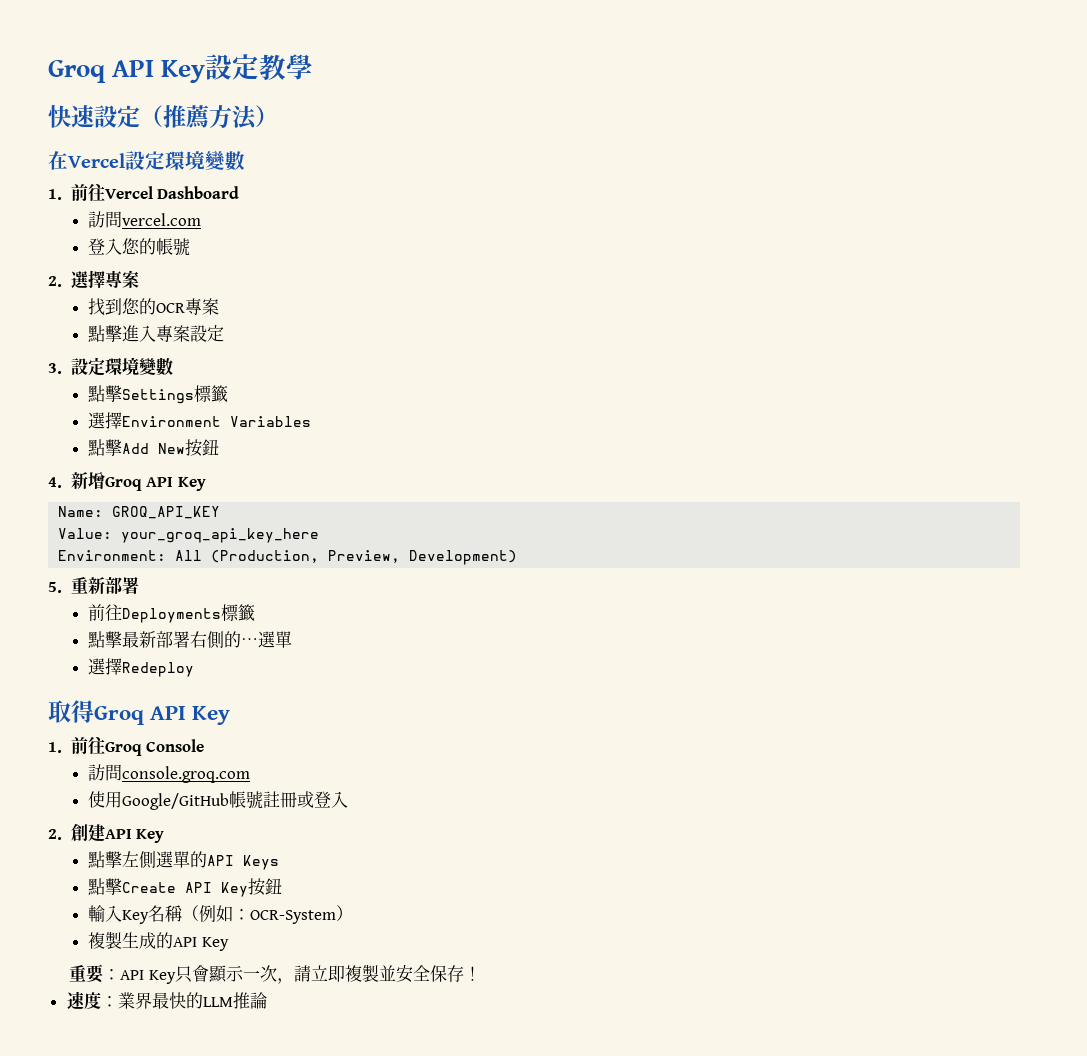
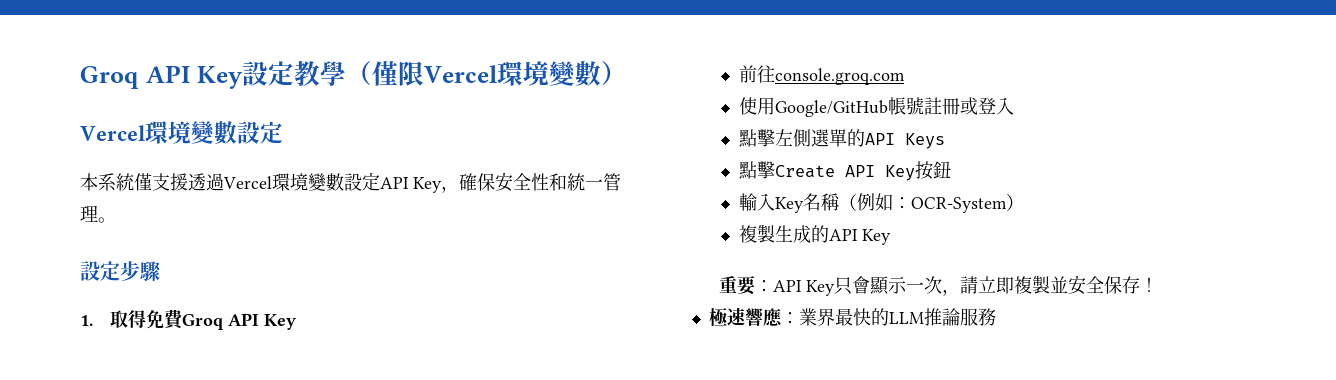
- Groq API Key設定教學
- 快速設定（推薦方法）
- 在Vercel設定環境變數
- 1.前往Vercel Dashboard
- 訪問vercel.com
- 登入您的帳號
- 2.選擇專案
- 找到您的OCR專案
- 點擊進入專案設定
- 3.設定環境變數
- 點擊Settings標籤
- 選擇Environment Variables
- 點擊Add New按鈕
- 4.新增Groq API Key
- Name: GROQ_API_KEY
- Value: your_groq_api_key_here
- Environment: All (Production, Preview, Development)
- 5.重新部署
- 前往Deployments標籤
- 點擊最新部署右側的⋯選單
- 選擇Redeploy
- 取得Groq API Key
- 1.前往Groq Console
- 訪問console.groq.com
+ Groq API Key設定教學（僅限Vercel環境變數）
+ Vercel環境變數設定
+ 本系統僅支援透過Vercel環境變數設定API Key，確保安全性和統一管理。
+ 設定步驟
+ 1.取得免費Groq API Key
+ 前往console.groq.com
- 2.創建API Key
- 速度：業界最快的LLM推論
+ 極速響應：業界最快的LLM推論服務

